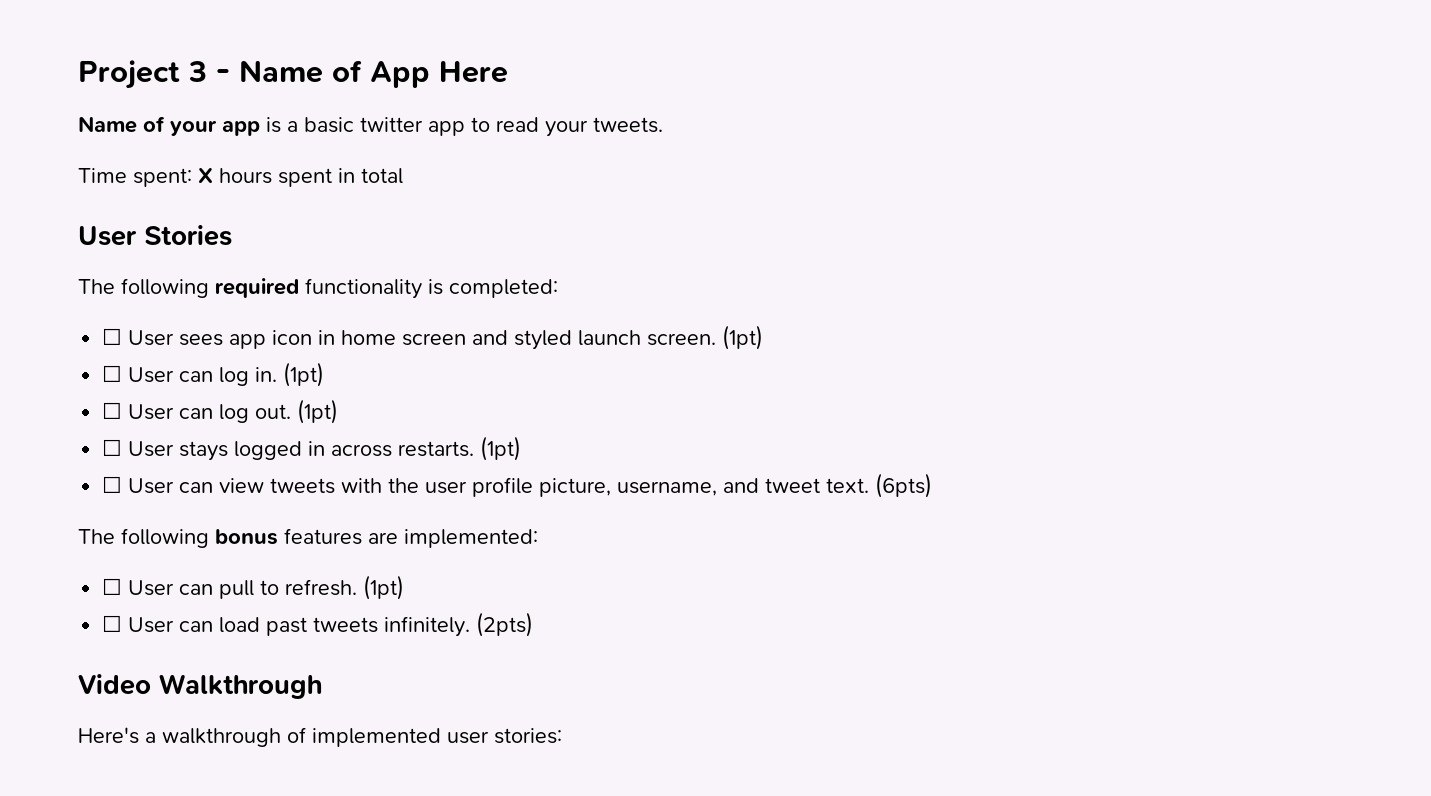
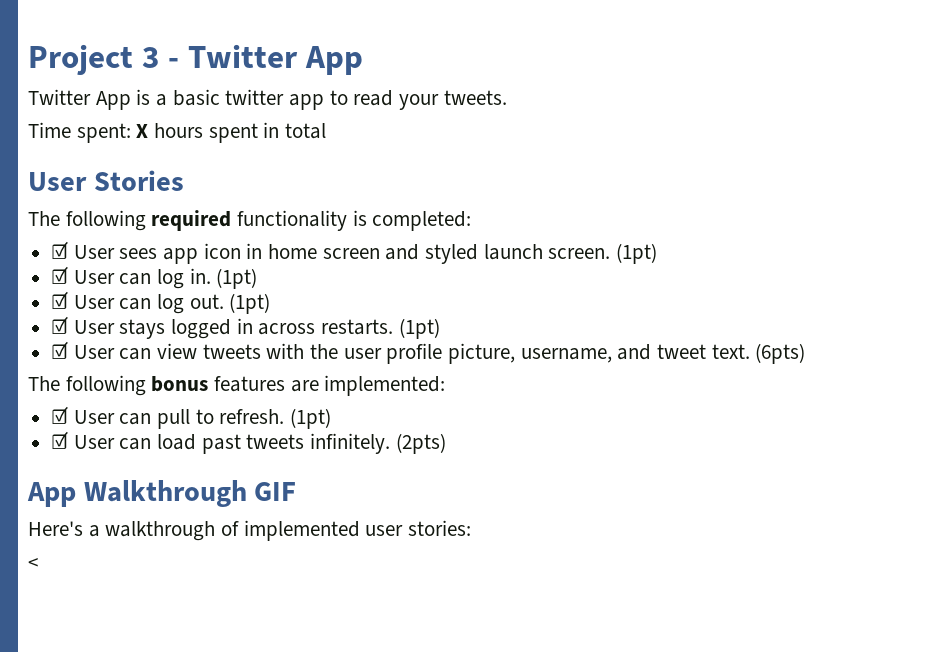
- Project 3 - Name of App Here
- Name of your app is a basic twitter app to read your tweets.
+ Project 3 - Twitter App
+ Twitter App is a basic twitter app to read your tweets.
- ☐ User sees app icon in home screen and styled launch screen.
+ ☑ User sees app icon in home screen and styled launch screen.
- ☐ User can log in.
+ ☑ User can log in.
- ☐ User can log out.
+ ☑ User can log out.
- ☐ User stays logged in across restarts.
+ ☑ User stays logged in across restarts.
- ☐ User can view tweets with the user profile picture, username, and tweet text.
+ ☑ User can view tweets with the user profile picture, username, and tweet text.
- ☐ User can pull to refresh.
+ ☑ User can pull to refresh.
- ☐ User can load past tweets infinitely.
+ ☑ User can load past tweets infinitely.
- Video Walkthrough
+ App Walkthrough GIF
+ <

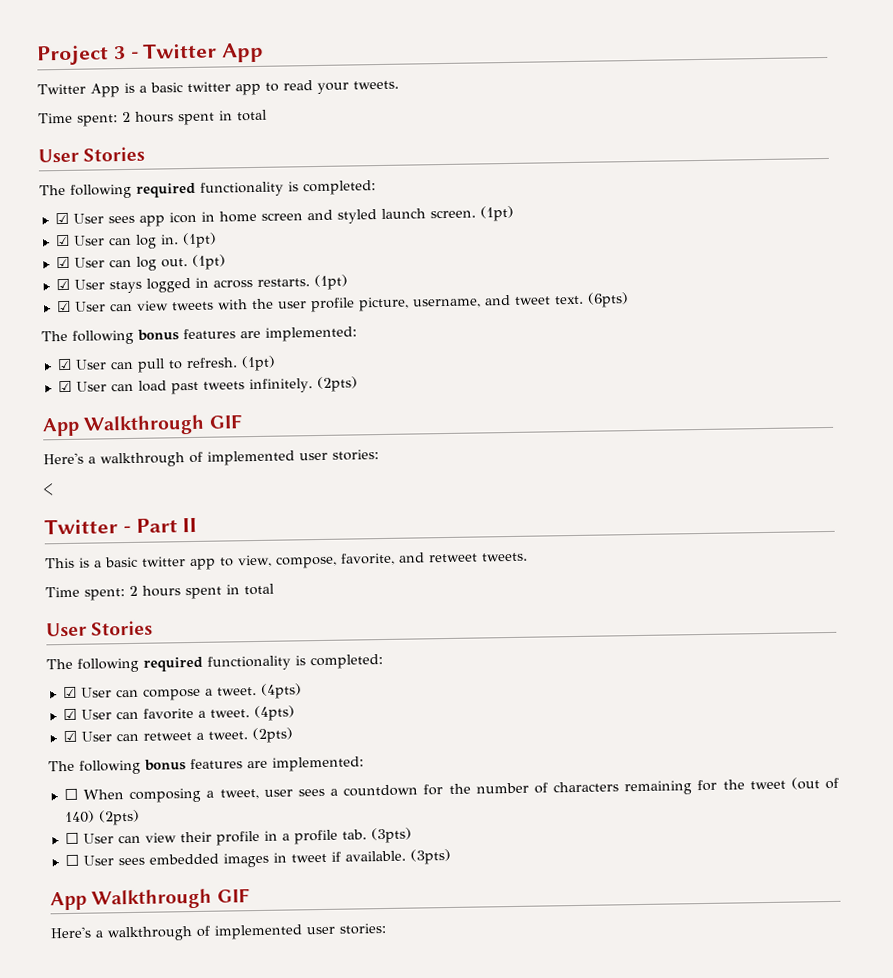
  Twitter App is a basic twitter app to read your tweets.
- Time spent: X hours spent in total
+ Time spent: 2 hours spent in total
+ Twitter - Part II
+ This is a basic twitter app to view, compose, favorite, and retweet tweets.
+ Time spent: 2 hours spent in total
+ User Stories
+ The following required functionality is completed:
+ ☑ User can compose a tweet. (4pts)
+ ☑ User can favorite a tweet. (4pts)
+ ☑ User can retweet a tweet. (2pts)
+ The following bonus features are implemented:
+ ☐ When composing a tweet, user sees a countdown for the number of characters remaining for the tweet (out of 140) (2pts)
+ ☐ User can view their profile in a profile tab. (3pts)
+ ☐ User sees embedded images in tweet if available. (3pts)
+ App Walkthrough GIF
+ Here's a walkthrough of implemented user stories:

